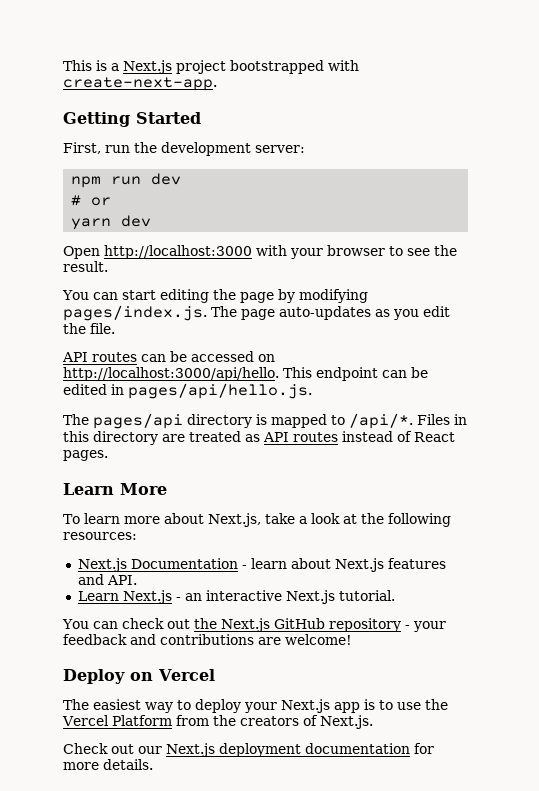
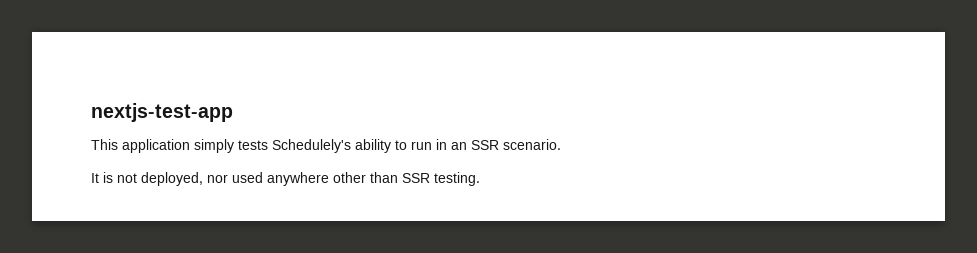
- This is a Next.js project bootstrapped with create-next-app.
- Getting Started
- First, run the development server:
- npm run dev
- # or
- yarn dev
- Open http://localhost:3000 with your browser to see the result.
- You can start editing the page by modifying pages/index.js. The page auto-updates as you edit the file.
- API routes can be accessed on http://localhost:3000/api/hello. This endpoint can be edited in pages/api/hello.js.
- The pages/api directory is mapped to /api/*. Files in this directory are treated as API routes instead of React pages.
- Learn More
- To learn more about Next.js, take a look at the following resources:
- Next.js Documentation - learn about Next.js features and API.
- Learn Next.js - an interactive Next.js tutorial.
- You can check out the Next.js GitHub repository - your feedback and contributions are welcome!
- Deploy on Vercel
- The easiest way to deploy your Next.js app is to use the Vercel Platform from the creators of Next.js.
- Check out our Next.js deployment documentation for more details.
+ nextjs-test-app
+ This application simply tests Schedulely's ability to run in an SSR scenario.
+ It is not deployed, nor used anywhere other than SSR testing.

